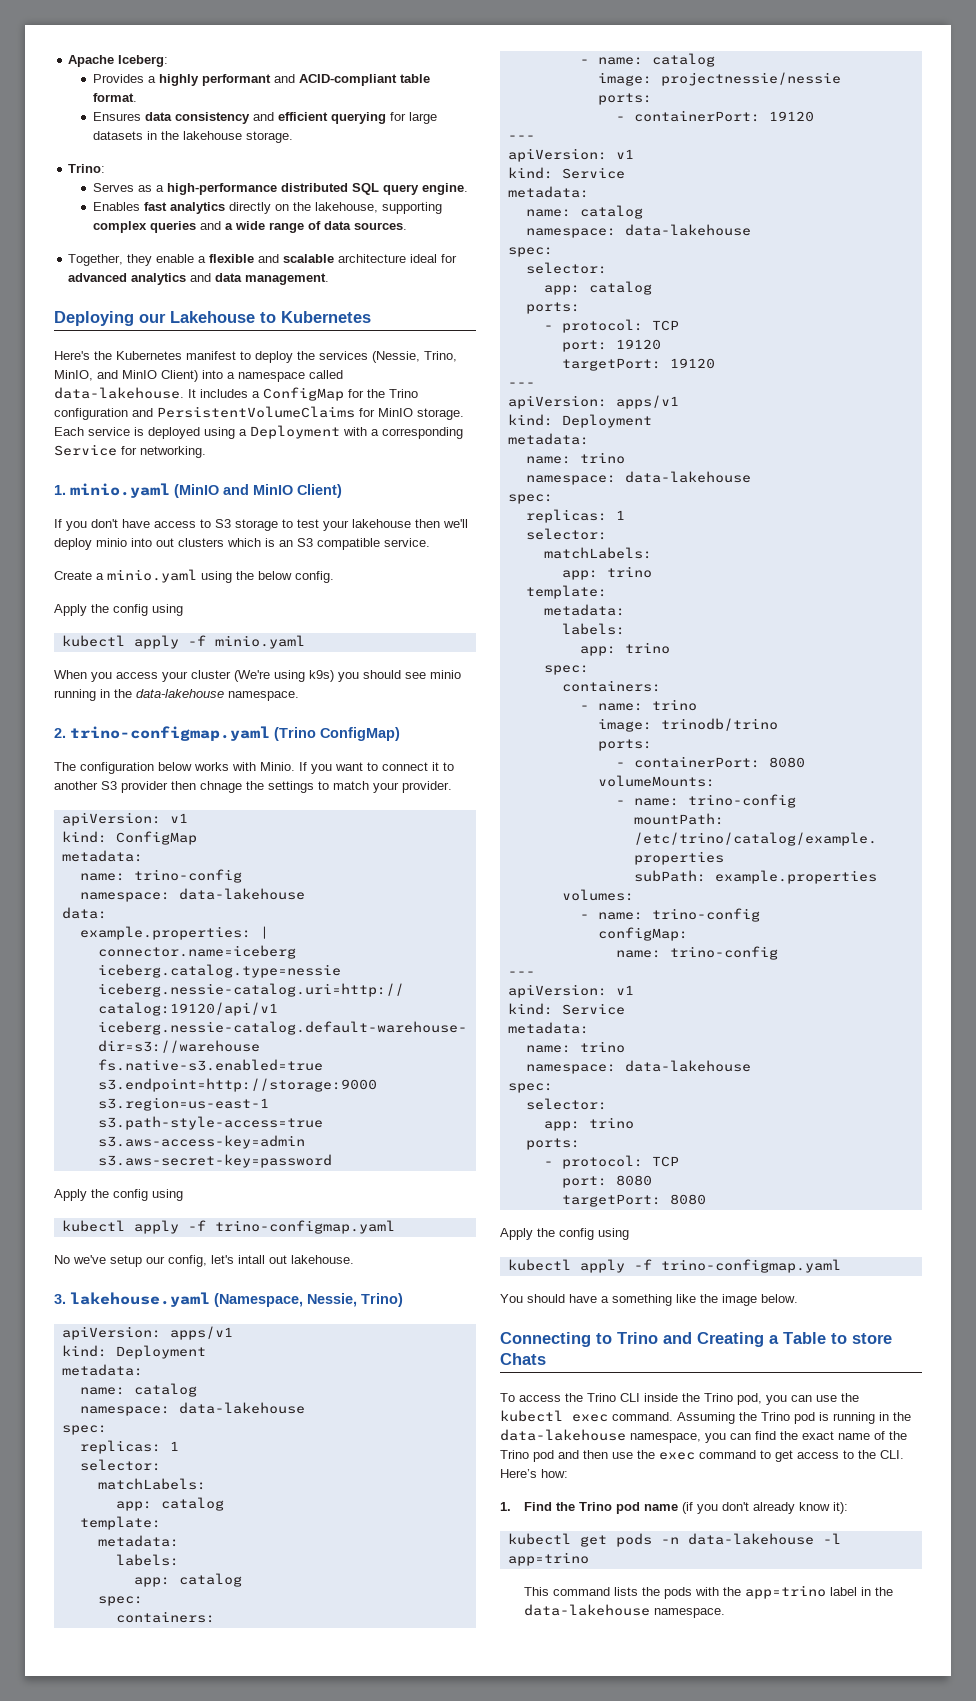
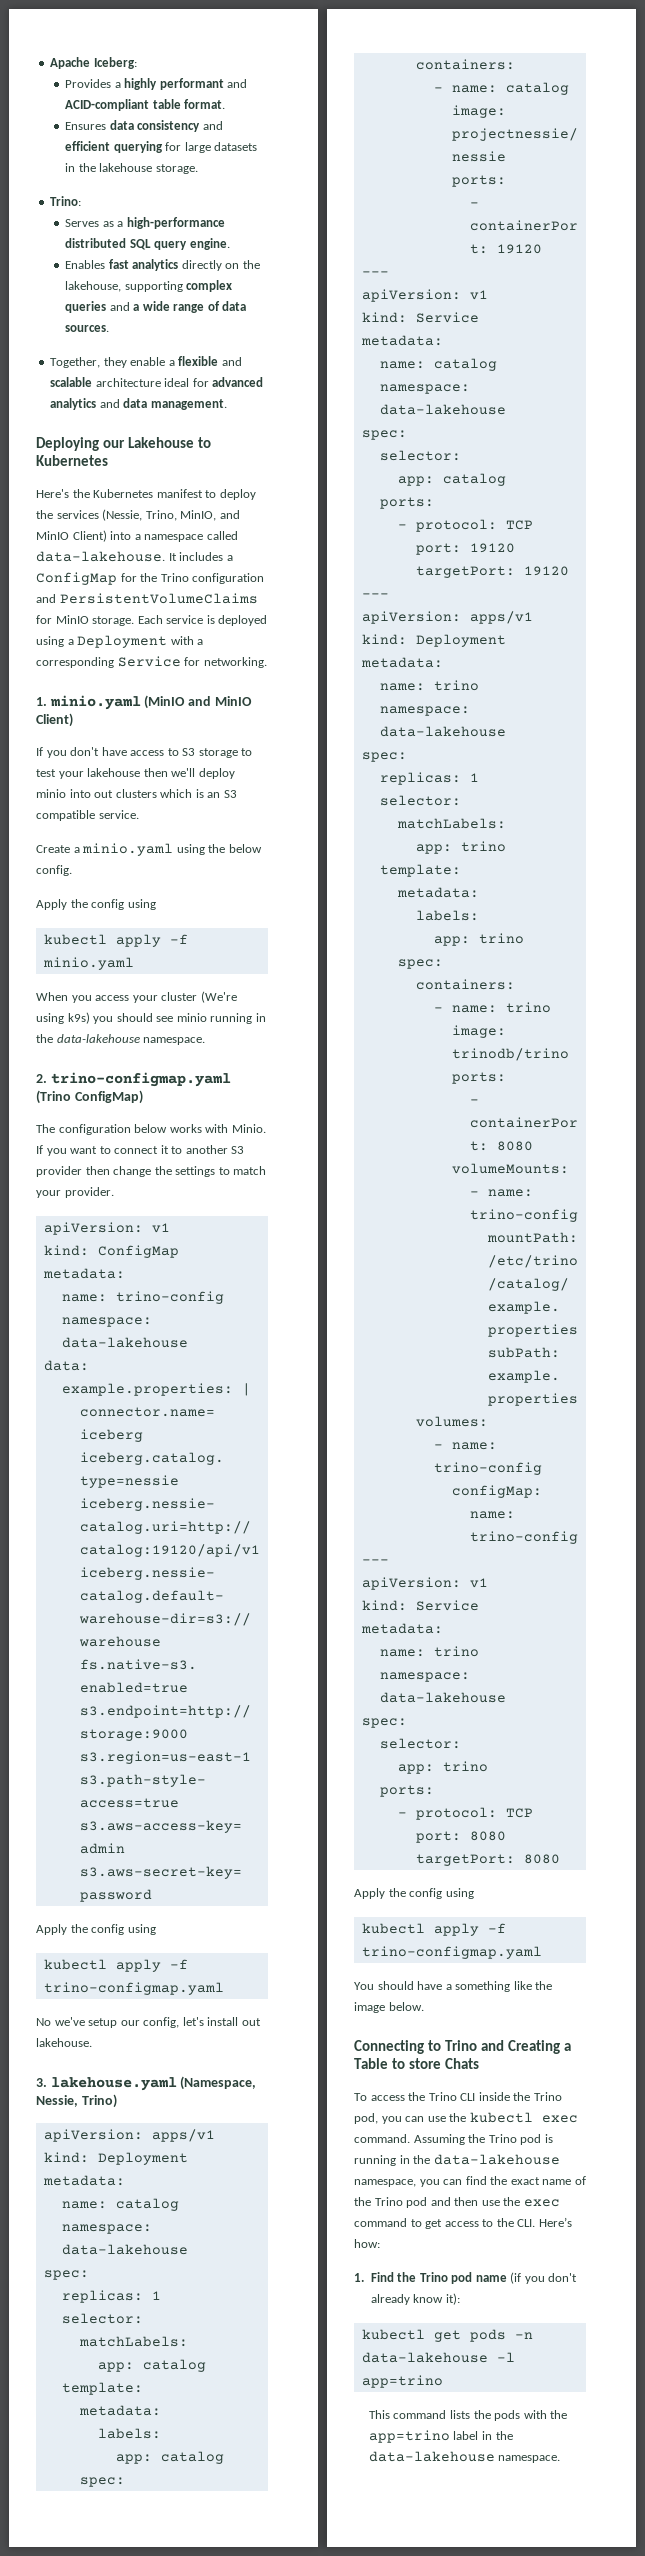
- If you want to connect it to another S3 provider then chnage the settings to match your provider.
+ If you want to connect it to another S3 provider then change the settings to match your provider.
- No we've setup our config, let's intall out lakehouse.
+ No we've setup our config, let's install out lakehouse.

